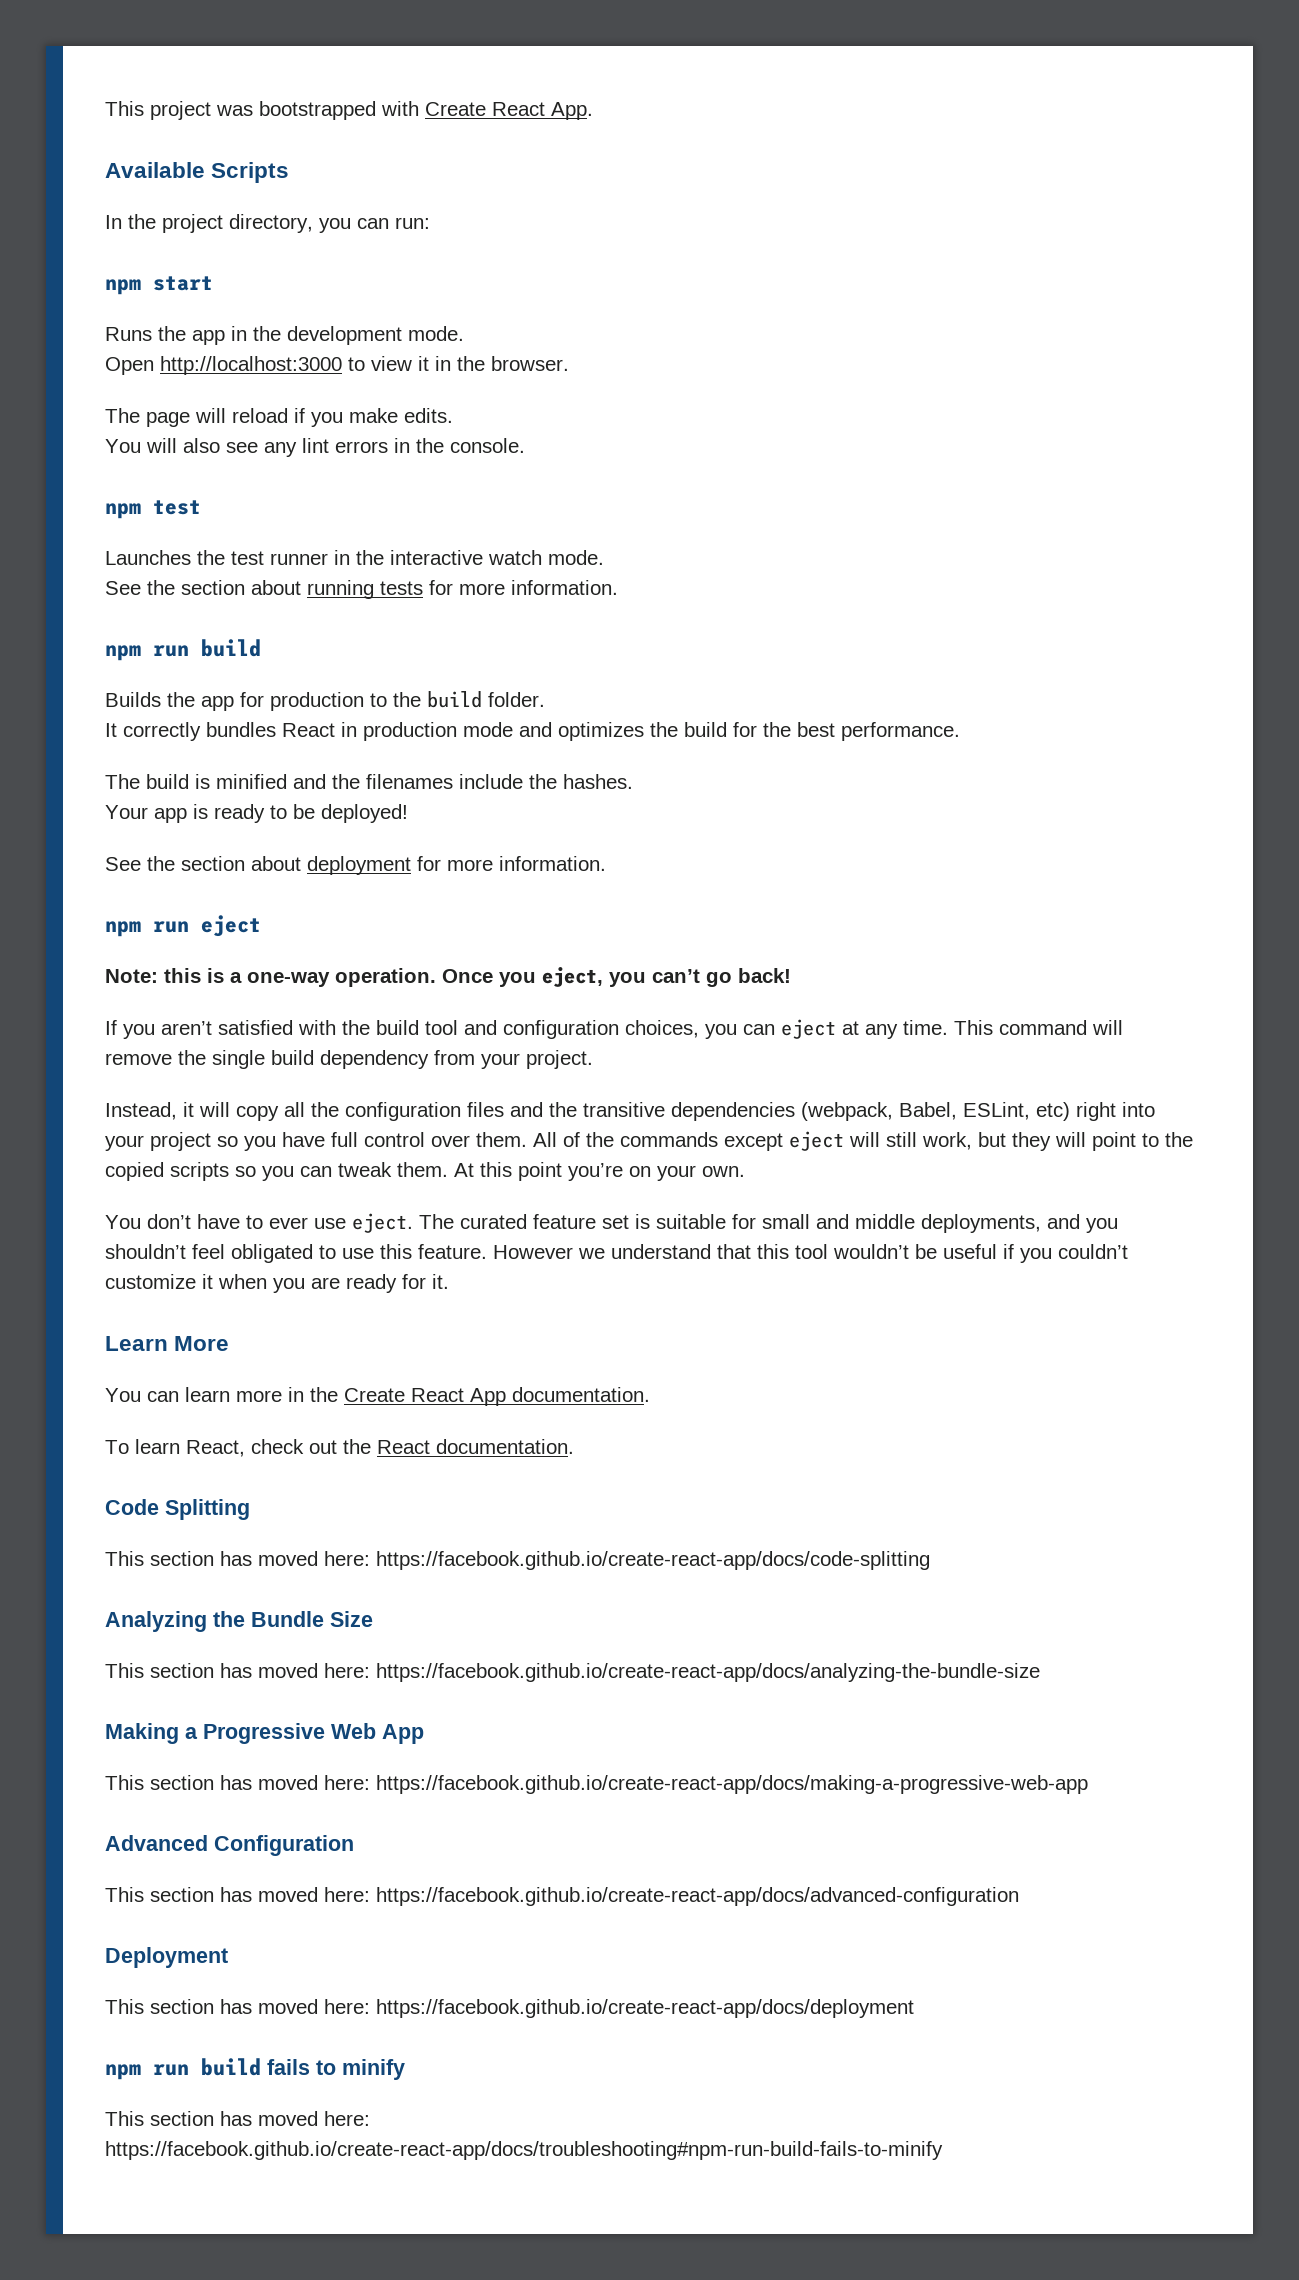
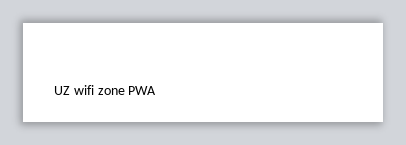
- This project was bootstrapped with Create React App.
- Available Scripts
- In the project directory, you can run:
- npm start
- Runs the app in the development mode.
- Open http://localhost:3000 to view it in the browser.
- The page will reload if you make edits.
- You will also see any lint errors in the console.
- npm test
- Launches the test runner in the interactive watch mode.
- See the section about running tests for more information.
- npm run build
- Builds the app for production to the build folder.
- It correctly bundles React in production mode and optimizes the build for the best performance.
- The build is minified and the filenames include the hashes.
- Your app is ready to be deployed!
- See the section about deployment for more information.
- npm run eject
- Note: this is a one-way operation. Once you eject, you can’t go back!
- If you aren’t satisfied with the build tool and configuration choices, you can eject at any time. This command will remove the single build dependency from your project.
- Instead, it will copy all the configuration files and the transitive dependencies (webpack, Babel, ESLint, etc) right into your project so you have full control over them. All of the commands except eject will still work, but they will point to the copied scripts so you can tweak them. At this point you’re on your own.
- You don’t have to ever use eject. The curated feature set is suitable for small and middle deployments, and you shouldn’t feel obligated to use this feature. However we understand that this tool wouldn’t be useful if you couldn’t customize it when you are ready for it.
- Learn More
- You can learn more in the Create React App documentation.
- To learn React, check out the React documentation.
- Code Splitting
- This section has moved here: https://facebook.github.io/create-react-app/docs/code-splitting
- Analyzing the Bundle Size
- This section has moved here: https://facebook.github.io/create-react-app/docs/analyzing-the-bundle-size
- Making a Progressive Web App
- This section has moved here: https://facebook.github.io/create-react-app/docs/making-a-progressive-web-app
- Advanced Configuration
- This section has moved here: https://facebook.github.io/create-react-app/docs/advanced-configuration
- Deployment
- This section has moved here: https://facebook.github.io/create-react-app/docs/deployment
- npm run build fails to minify
- This section has moved here: https://facebook.github.io/create-react-app/docs/troubleshooting#npm-run-build-fails-to-minify
+ UZ wifi zone PWA

